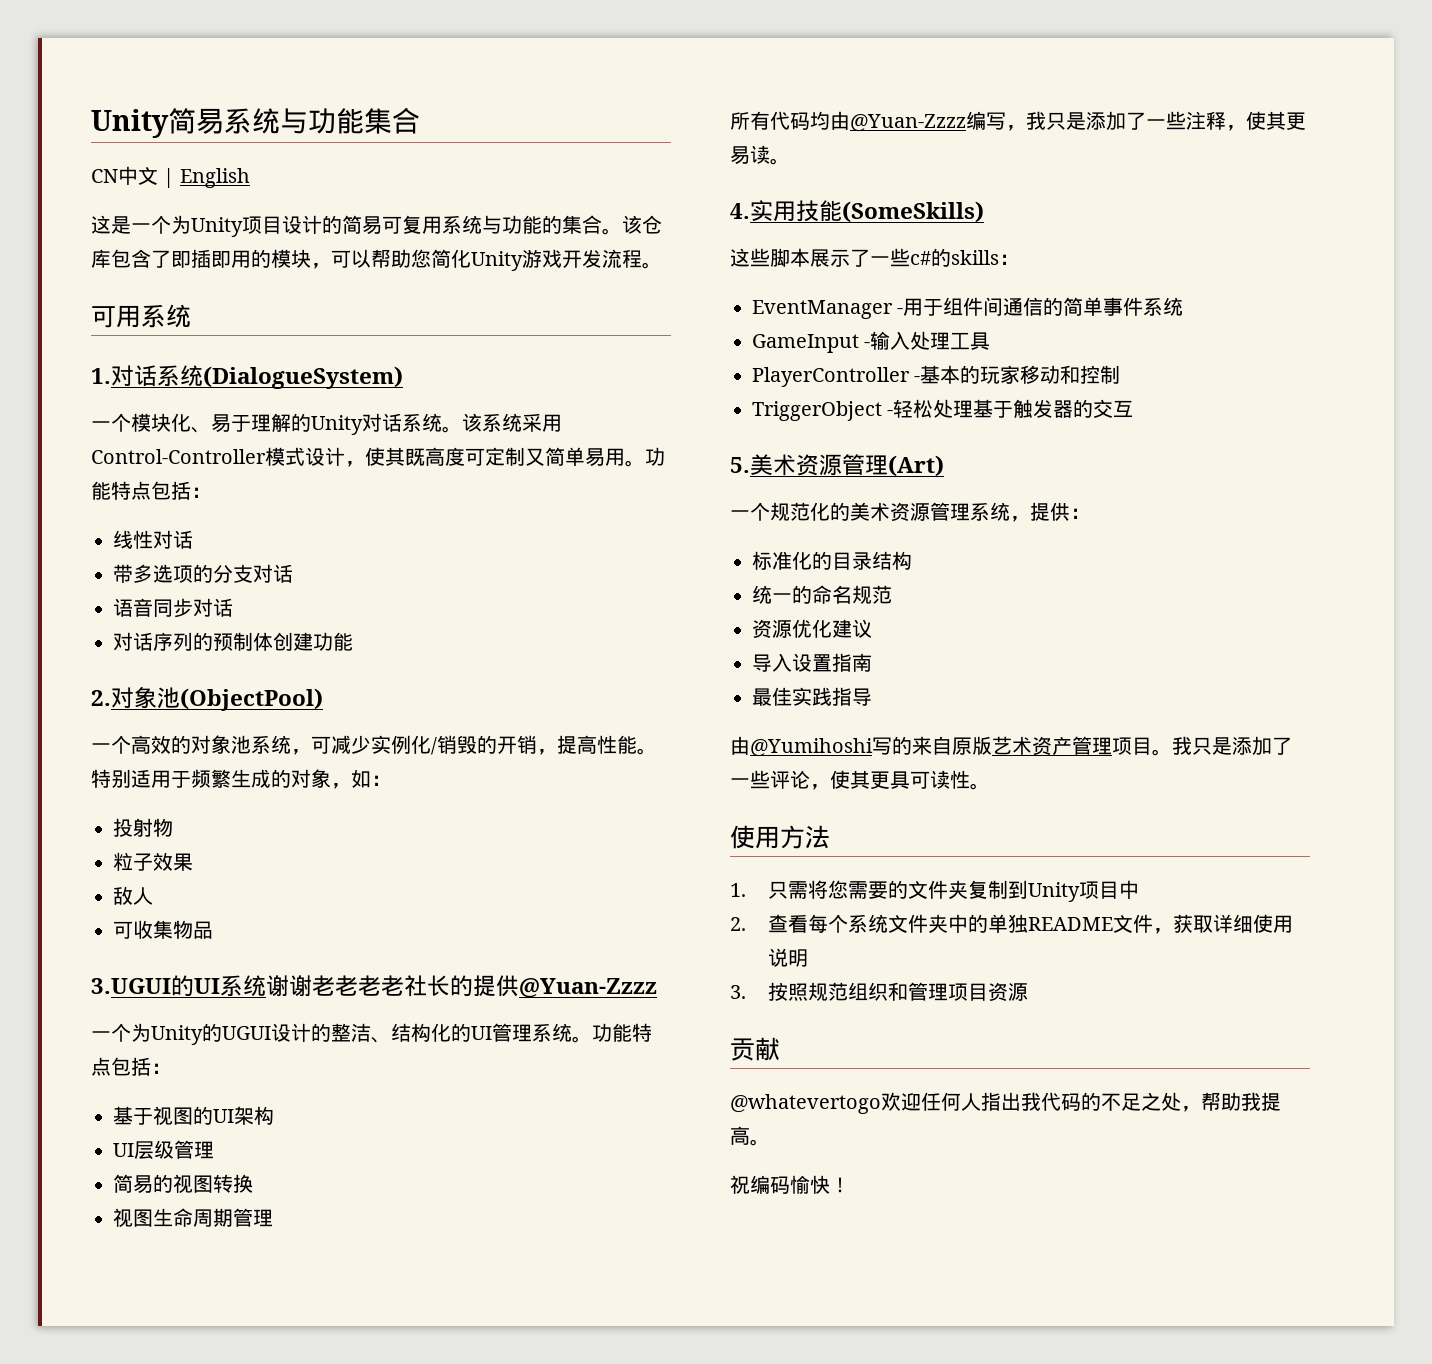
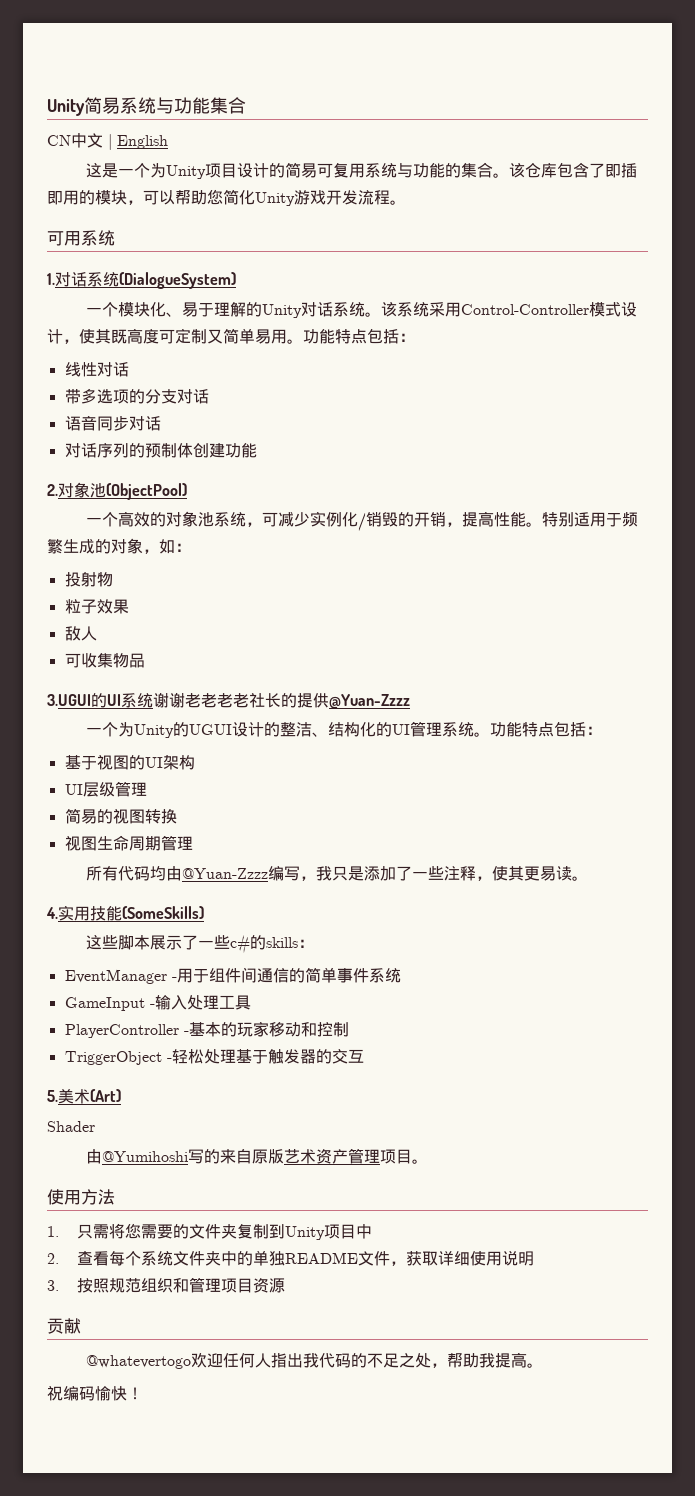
- 5.美术资源管理(Art)
+ 5.美术(Art)
- 一个规范化的美术资源管理系统，提供：
- 标准化的目录结构
- 统一的命名规范
- 资源优化建议
- 导入设置指南
- 最佳实践指导
+ Shader
- 我只是添加了一些评论，使其更具可读性。

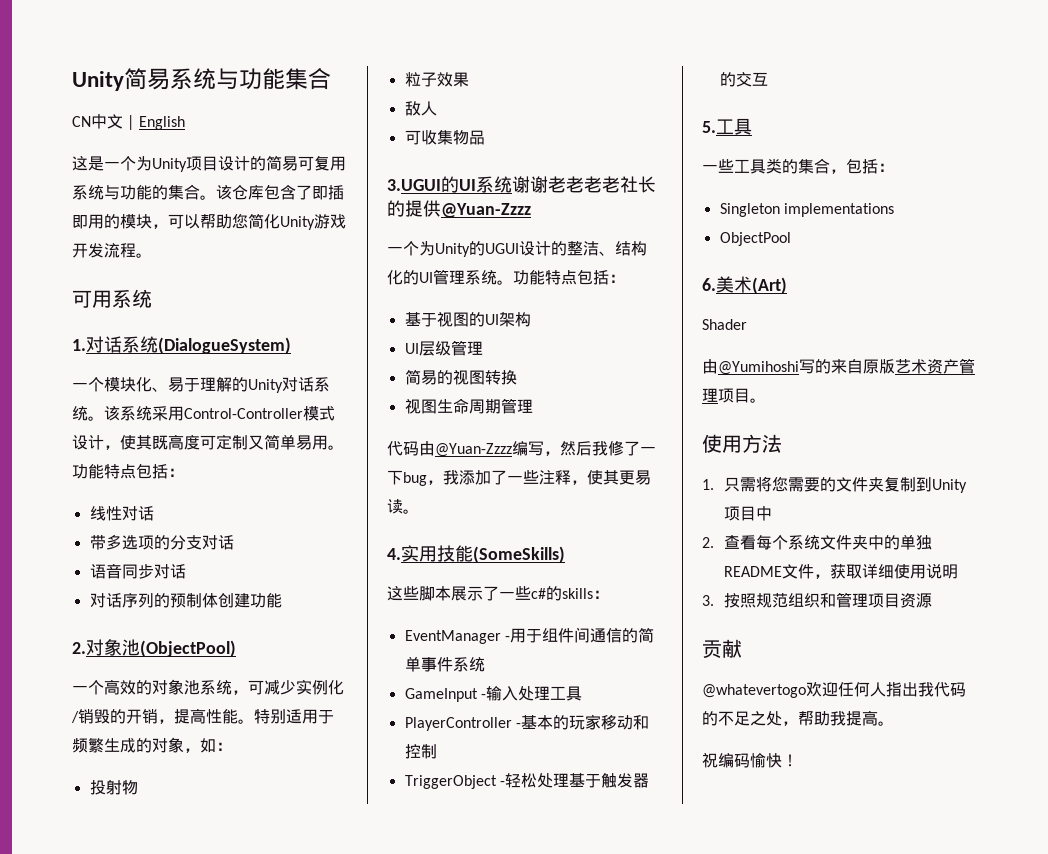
- 所有代码均由@Yuan-Zzzz编写，我只是添加了一些注释，使其更易读。
+ 代码由@Yuan-Zzzz编写，然后我修了一下bug，我添加了一些注释，使其更易读。
- 5.美术(Art)
+ 5.工具
+ 一些工具类的集合，包括：
+ Singleton implementations
+ ObjectPool
+ 6.美术(Art)

